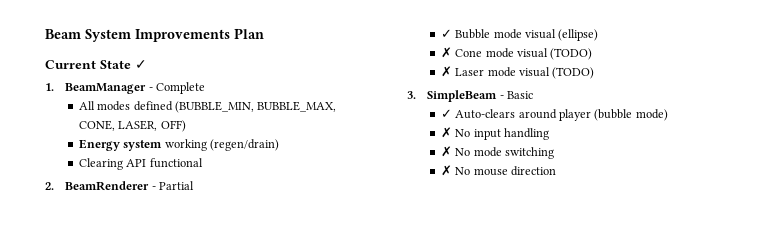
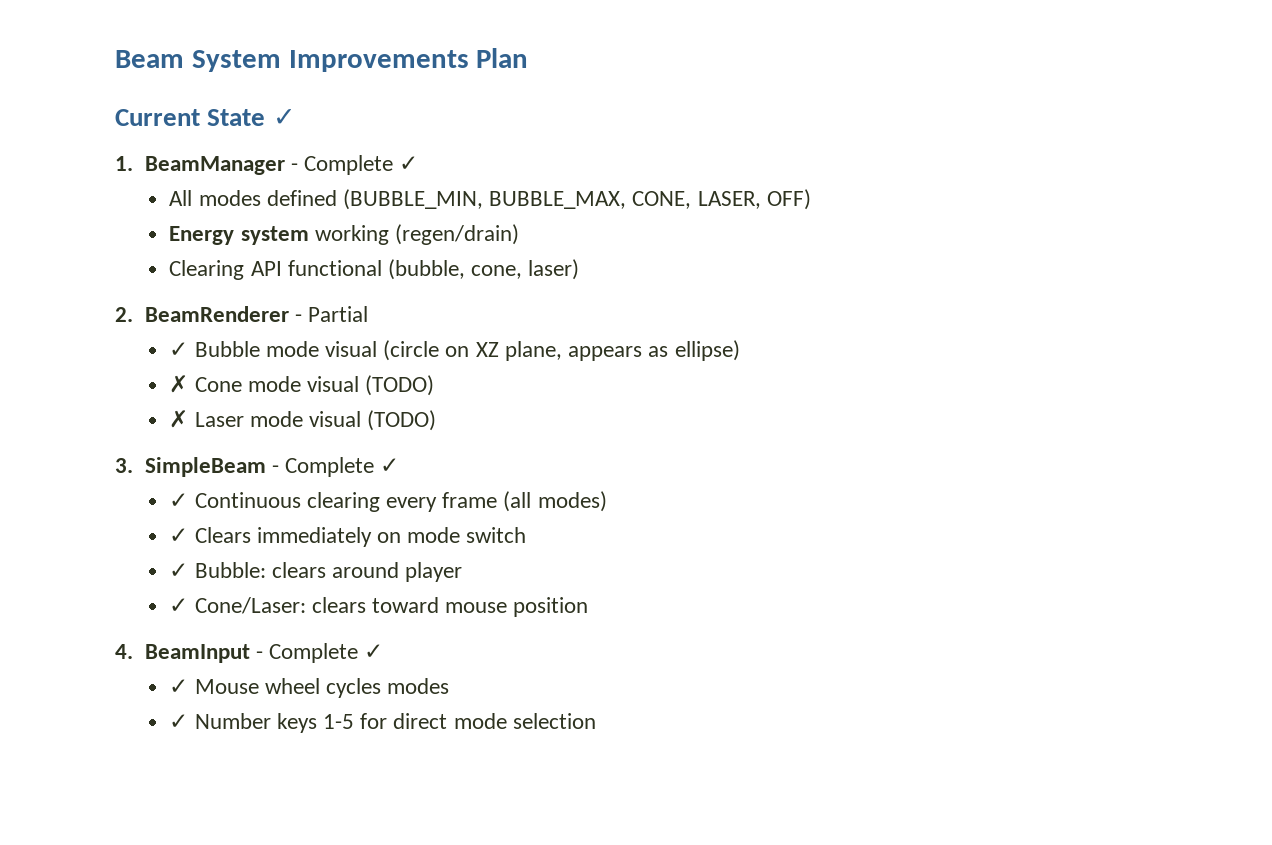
- 1. BeamManager - Complete
+ 1. BeamManager - Complete ✓
- Clearing API functional
+ Clearing API functional (bubble, cone, laser)
- ✓ Bubble mode visual (ellipse)
+ ✓ Bubble mode visual (circle on XZ plane, appears as ellipse)
- 3. SimpleBeam - Basic
- ✓ Auto-clears around player (bubble mode)
- ✗ No input handling
- ✗ No mode switching
- ✗ No mouse direction
+ 3. SimpleBeam - Complete ✓
+ ✓ Continuous clearing every frame (all modes)
+ ✓ Clears immediately on mode switch
+ ✓ Bubble: clears around player
+ ✓ Cone/Laser: clears toward mouse position
+ 4. BeamInput - Complete ✓
+ ✓ Mouse wheel cycles modes
+ ✓ Number keys 1-5 for direct mode selection

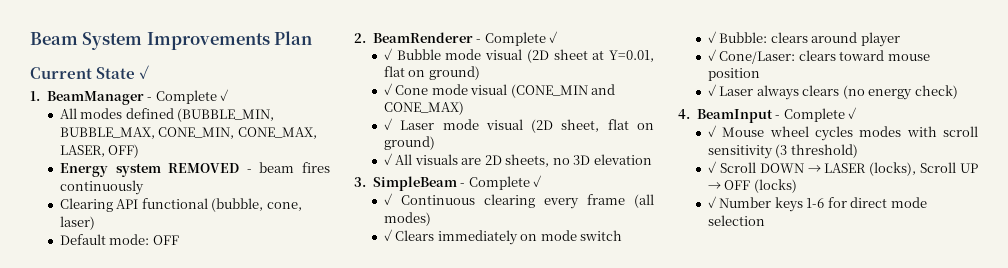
- All modes defined (BUBBLE_MIN, BUBBLE_MAX, CONE, LASER, OFF)
+ All modes defined (BUBBLE_MIN, BUBBLE_MAX, CONE_MIN, CONE_MAX, LASER, OFF)
- Energy system working (regen/drain)
+ Energy system REMOVED - beam fires continuously
+ Default mode: OFF
- 2. BeamRenderer - Partial
+ 2. BeamRenderer - Complete ✓
- ✓ Bubble mode visual (circle on XZ plane, appears as ellipse)
- ✗ Cone mode visual (TODO)
- ✗ Laser mode visual (TODO)
+ ✓ Bubble mode visual (2D sheet at Y=0.01, flat on ground)
+ ✓ Cone mode visual (CONE_MIN and CONE_MAX)
+ ✓ Laser mode visual (2D sheet, flat on ground)
+ ✓ All visuals are 2D sheets, no 3D elevation
+ ✓ Laser always clears (no energy check)
- ✓ Mouse wheel cycles modes
+ ✓ Mouse wheel cycles modes with scroll sensitivity (3 threshold)
+ ✓ Scroll DOWN → LASER (locks), Scroll UP → OFF (locks)
- ✓ Number keys 1-5 for direct mode selection
+ ✓ Number keys 1-6 for direct mode selection

